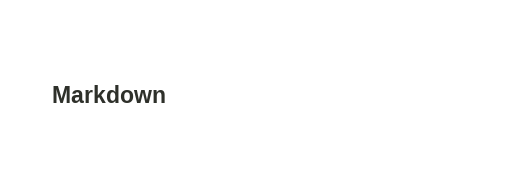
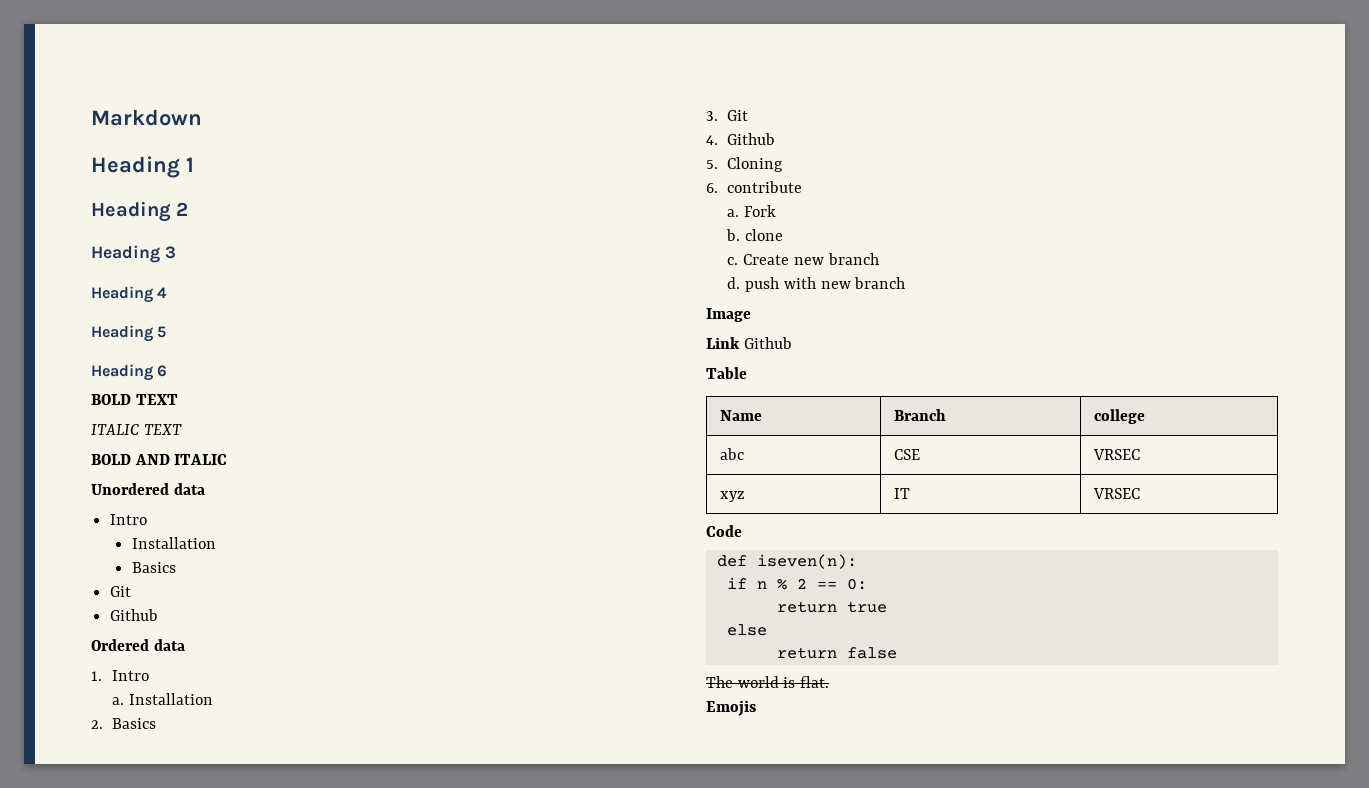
+ Heading 1
+ Heading 2
+ Heading 3
+ Heading 4
+ Heading 5
+ Heading 6
+ BOLD TEXT
+ ITALIC TEXT
+ BOLD AND ITALIC
+ Unordered data
+ Intro
+ Installation
+ Basics
+ Git
+ Github
+ Ordered data
+ 1. Intro
+ a. Installation
+ 2. Basics
+ 3. Git
+ 4. Github
+ 5. Cloning
+ 6. contribute
+ a. Fork
+ b. clone
+ c. Create new branch
+ d. push with new branch
+ Image
+ Link Github
+ Table
+ Name | Branch | college
+ abc | CSE | VRSEC
+ xyz | IT | VRSEC
+ Code
+ def iseven(n):
+ if n % 2 == 0:
+ return true
+ else
+ return false
+ The world is flat.
+ Emojis

